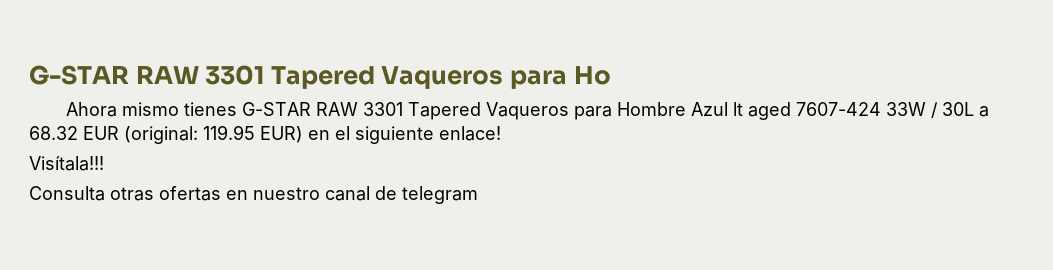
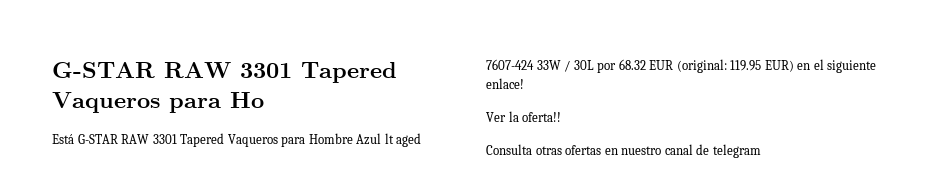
- Ahora mismo tienes G-STAR RAW 3301 Tapered Vaqueros para Hombre Azul lt aged 7607-424 33W / 30L a 68.32 EUR (original: 119.95 EUR) en el siguiente enlace!
+ Está G-STAR RAW 3301 Tapered Vaqueros para Hombre Azul lt aged 7607-424 33W / 30L por 68.32 EUR (original: 119.95 EUR) en el siguiente enlace!
- Visítala!!!
+ Ver la oferta!!

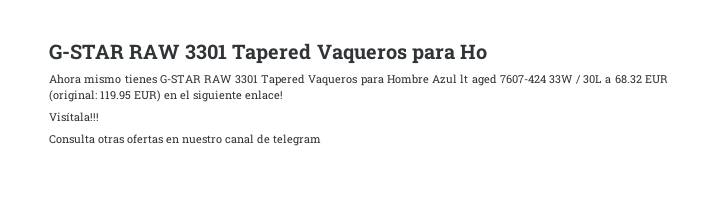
- Está G-STAR RAW 3301 Tapered Vaqueros para Hombre Azul lt aged 7607-424 33W / 30L por 68.32 EUR (original: 119.95 EUR) en el siguiente enlace!
+ Ahora mismo tienes G-STAR RAW 3301 Tapered Vaqueros para Hombre Azul lt aged 7607-424 33W / 30L a 68.32 EUR (original: 119.95 EUR) en el siguiente enlace!
- Ver la oferta!!
+ Visítala!!!

